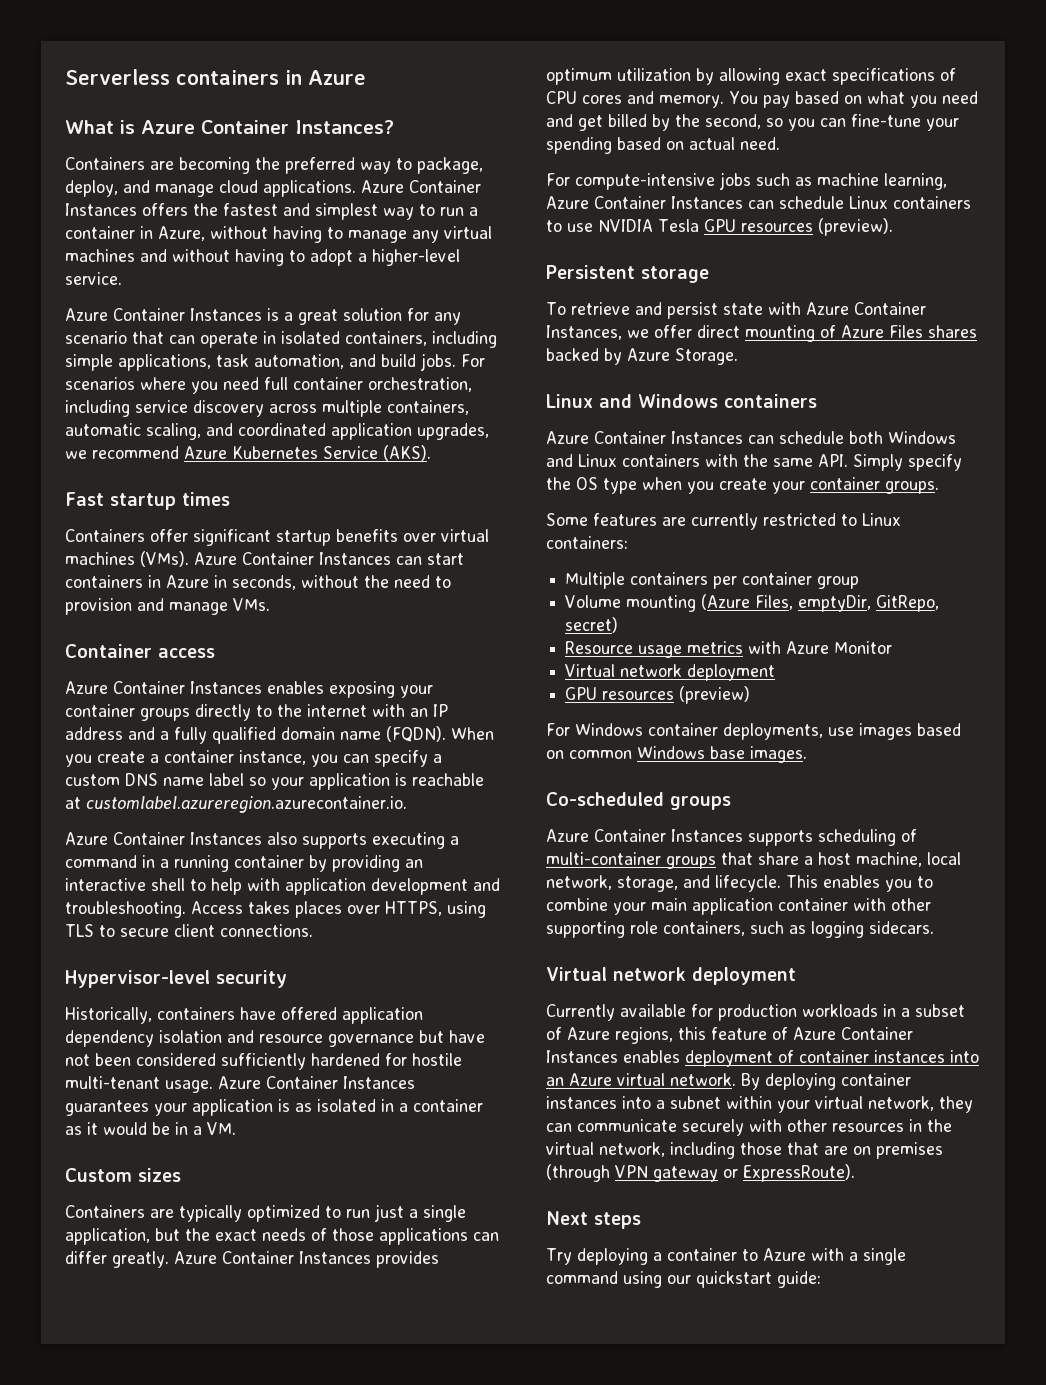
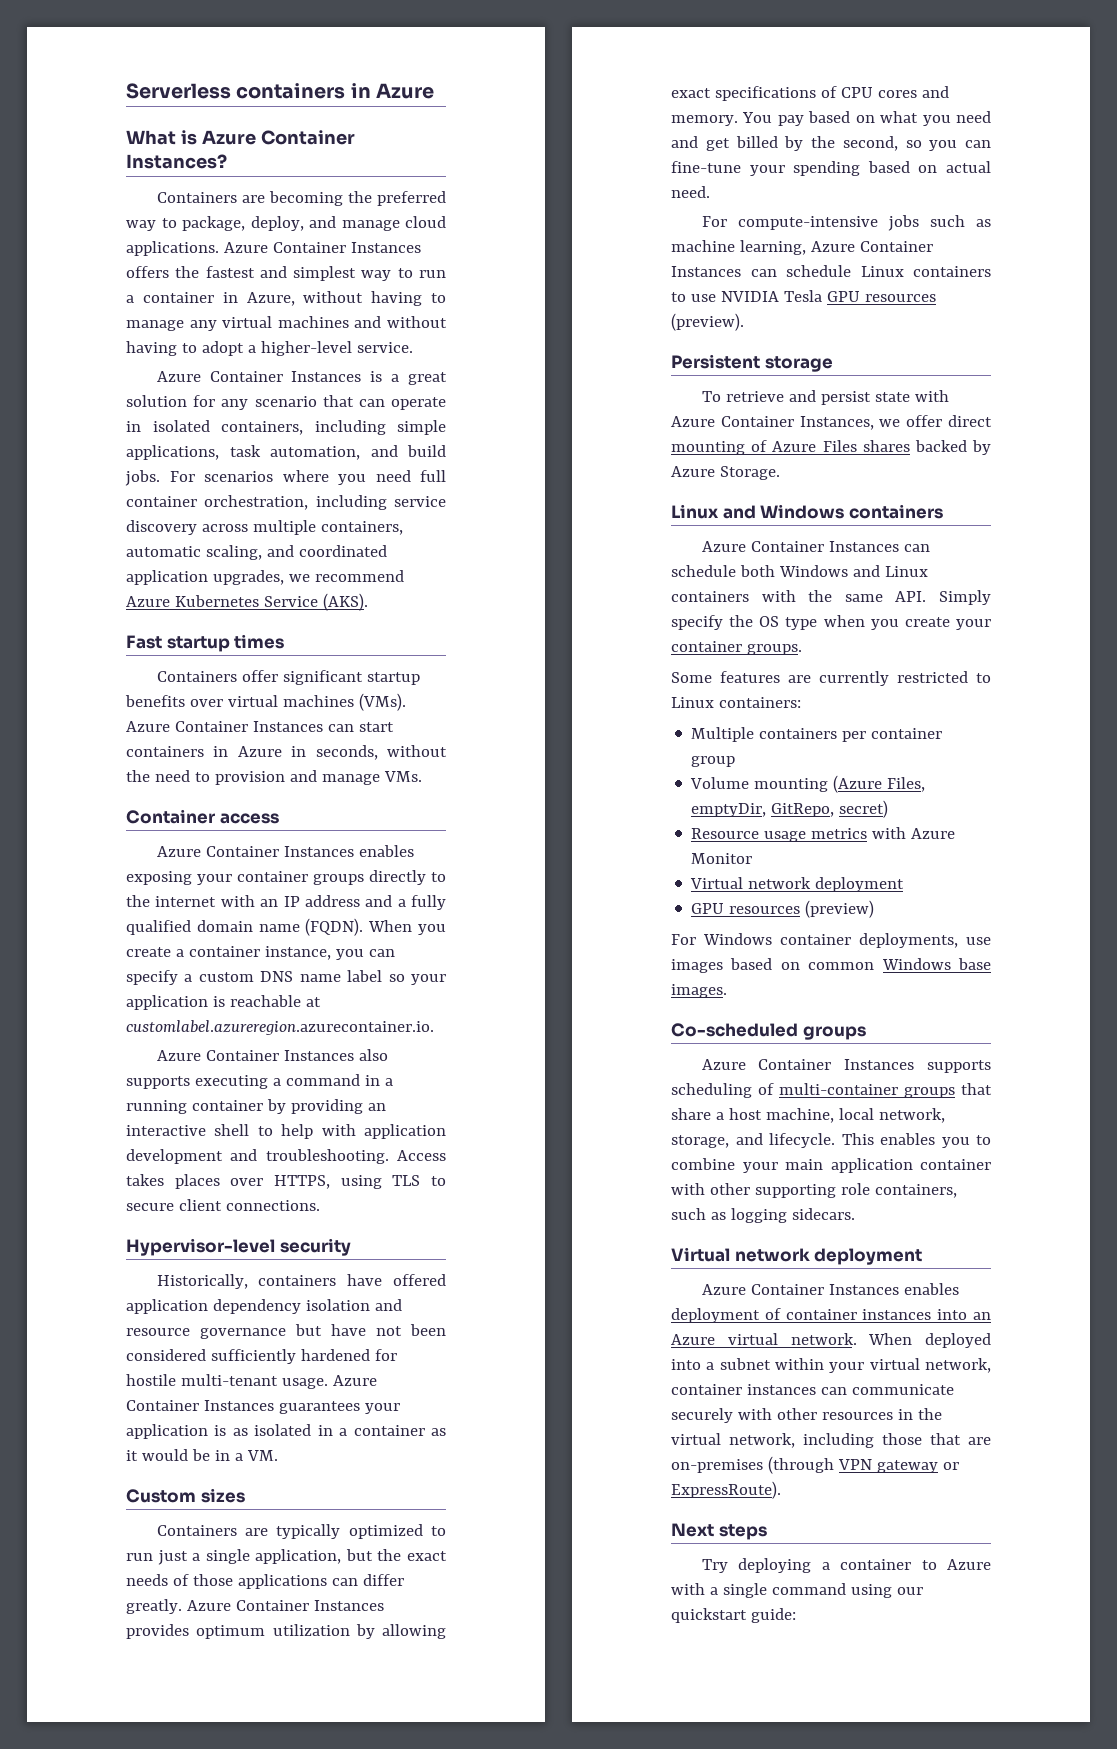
- Currently available for production workloads in a subset of Azure regions, this feature of Azure Container Instances enables deployment of container instances into an Azure virtual network.
+ Azure Container Instances enables deployment of container instances into an Azure virtual network.
- By deploying container instances into a subnet within your virtual network, they can communicate securely with other resources in the virtual network, including those that are on premises (through VPN gateway or ExpressRoute).
+ When deployed into a subnet within your virtual network, container instances can communicate securely with other resources in the virtual network, including those that are on-premises (through VPN gateway or ExpressRoute).

